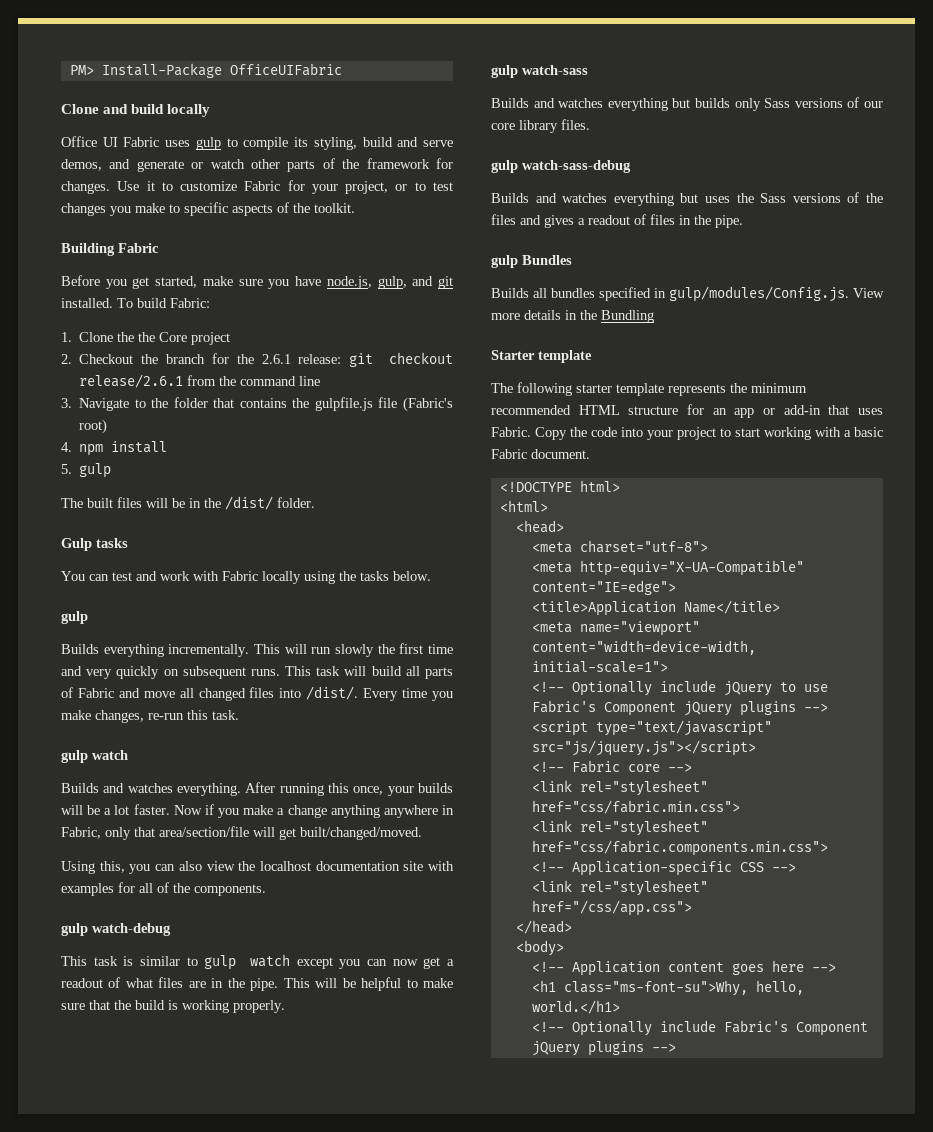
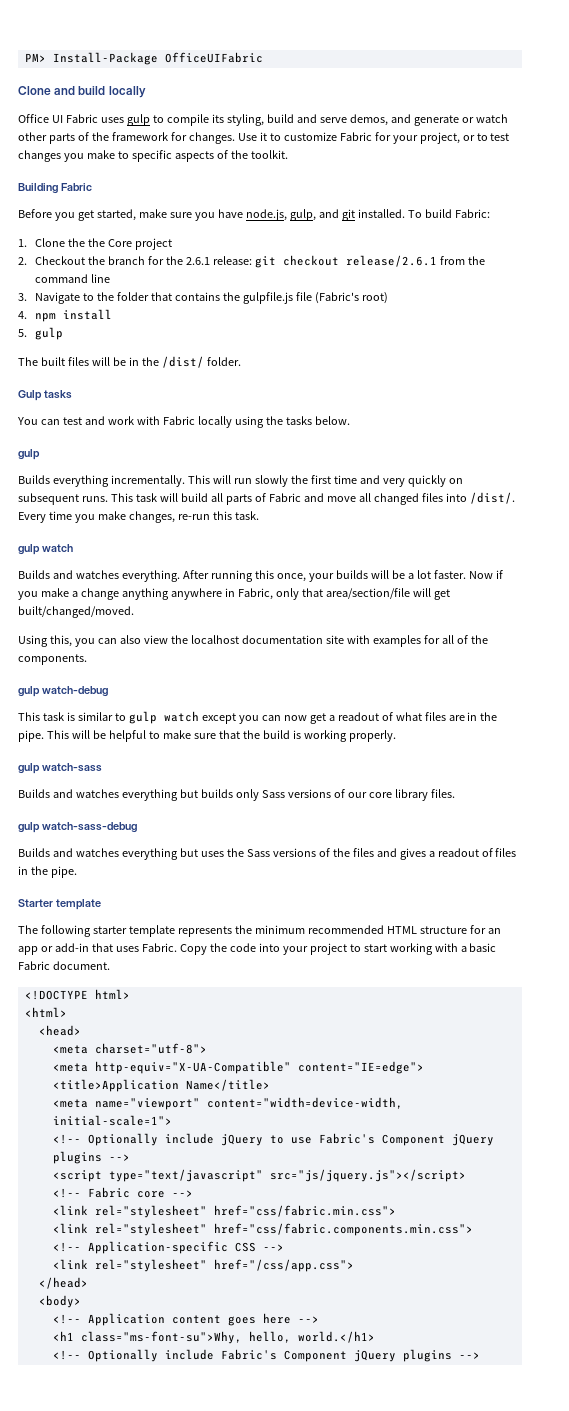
- gulp Bundles
- Builds all bundles specified in gulp/modules/Config.js. View more details in the Bundling

